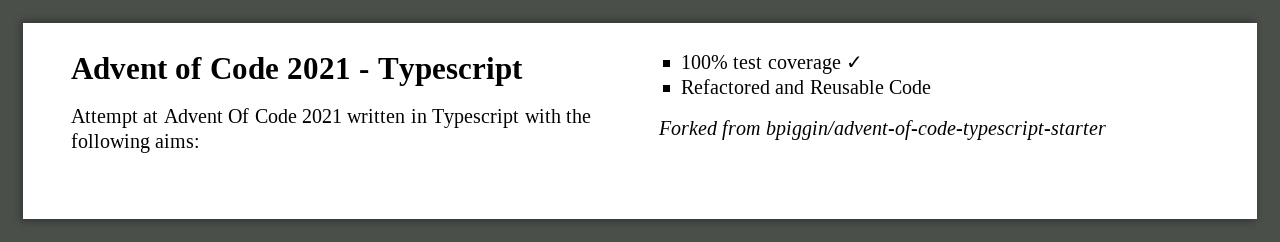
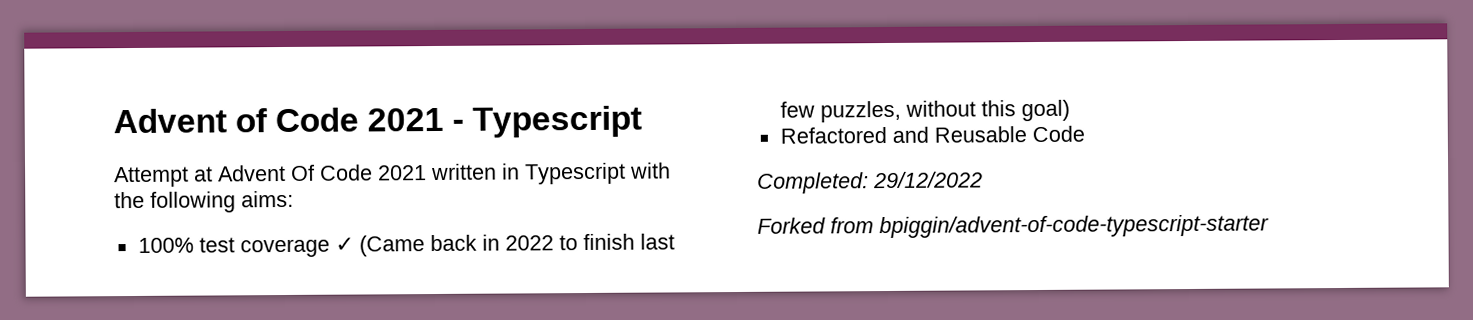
- 100% test coverage ✓
+ 100% test coverage ✓ (Came back in 2022 to finish last few puzzles, without this goal)
+ Completed: 29/12/2022

